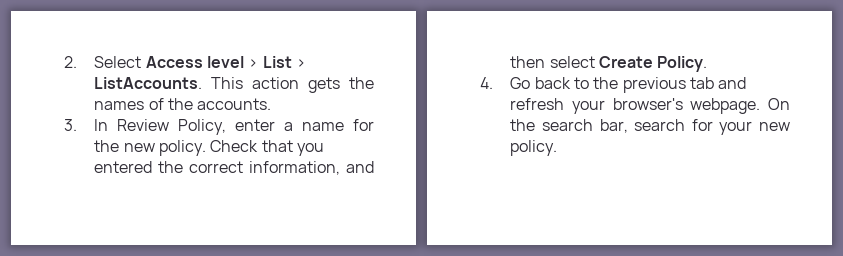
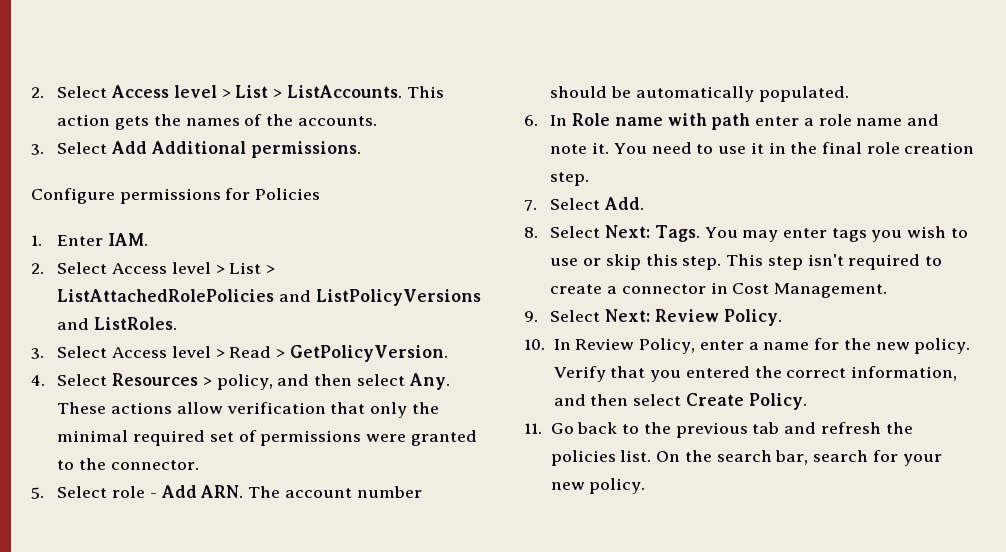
- 3. In Review Policy, enter a name for the new policy.
+ 3. Select Add Additional permissions.
+ Configure permissions for Policies
+ 1. Enter IAM.
+ 2. Select Access level > List > ListAttachedRolePolicies and ListPolicyVersions and ListRoles.
+ 3. Select Access level > Read > GetPolicyVersion.
+ 4. Select Resources > policy, and then select Any. These actions allow verification that only the minimal required set of permissions were granted to the connector.
+ 5. Select role - Add ARN. The account number should be automatically populated.
+ 6. In Role name with path enter a role name and note it. You need to use it in the final role creation step.
+ 7. Select Add.
+ 8. Select Next: Tags. You may enter tags you wish to use or skip this step. This step isn't required to create a connector in Cost Management.
+ 9. Select Next: Review Policy.
+ 10. In Review Policy, enter a name for the new policy.
- Check that you entered the correct information, and then select Create Policy.
+ Verify that you entered the correct information, and then select Create Policy.
- 4. Go back to the previous tab and refresh your browser's webpage.
+ 11. Go back to the previous tab and refresh the policies list.

